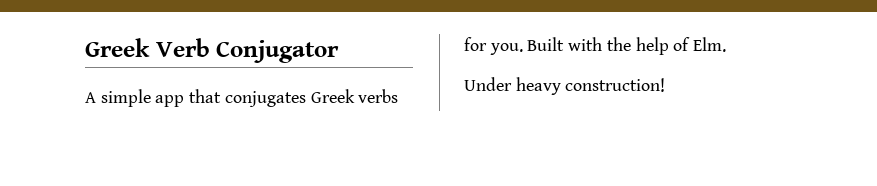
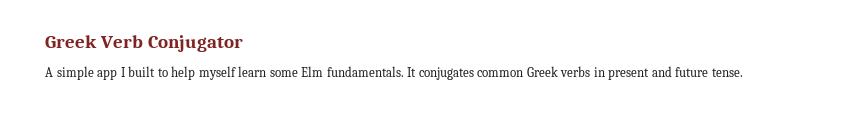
- A simple app that conjugates Greek verbs for you. Built with the help of Elm.
- Under heavy construction!
+ A simple app I built to help myself learn some Elm fundamentals. It conjugates common Greek verbs in present and future tense.

